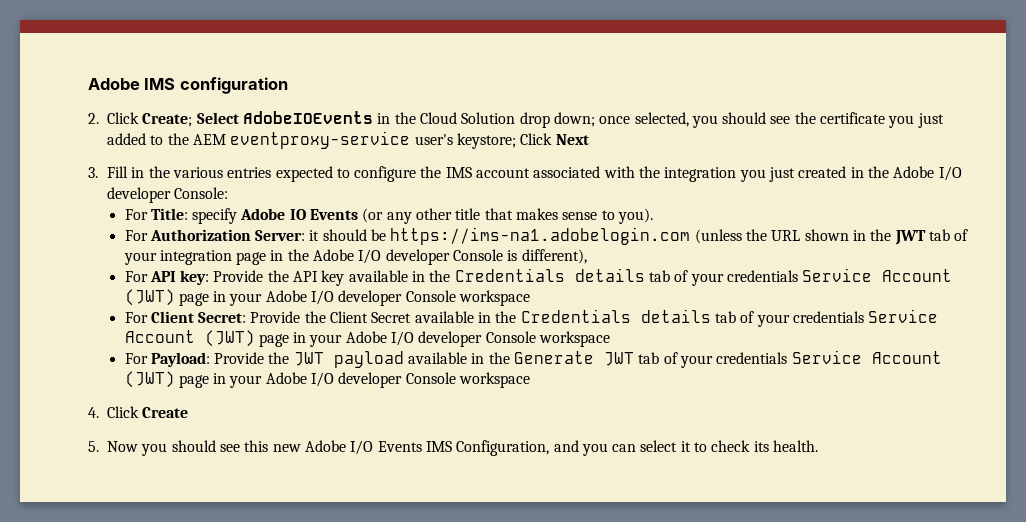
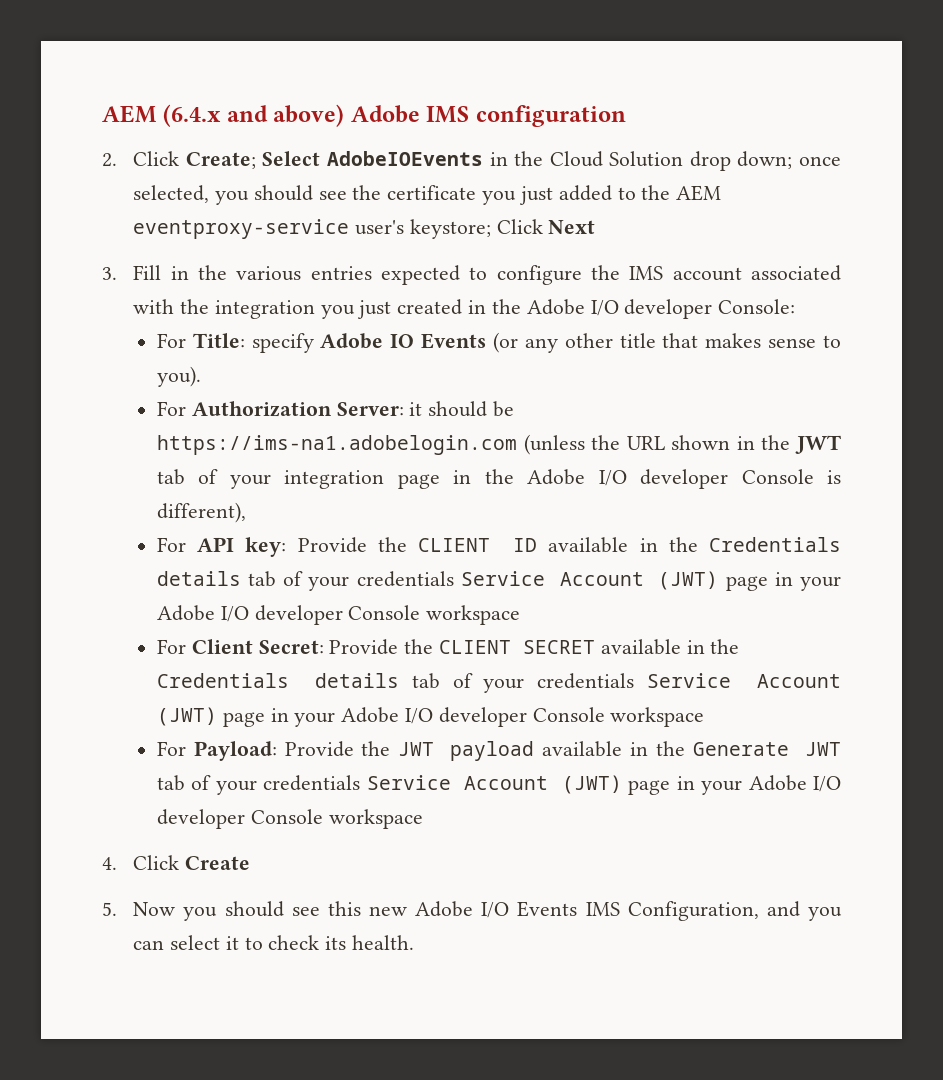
- Adobe IMS configuration
+ AEM (6.4.x and above) Adobe IMS configuration
- For API key: Provide the API key available in the Credentials details tab of your credentials Service Account (JWT) page in your Adobe I/O developer Console workspace
+ For API key: Provide the CLIENT ID available in the Credentials details tab of your credentials Service Account (JWT) page in your Adobe I/O developer Console workspace
- For Client Secret: Provide the Client Secret available in the Credentials details tab of your credentials Service Account (JWT) page in your Adobe I/O developer Console workspace
+ For Client Secret: Provide the CLIENT SECRET available in the Credentials details tab of your credentials Service Account (JWT) page in your Adobe I/O developer Console workspace

